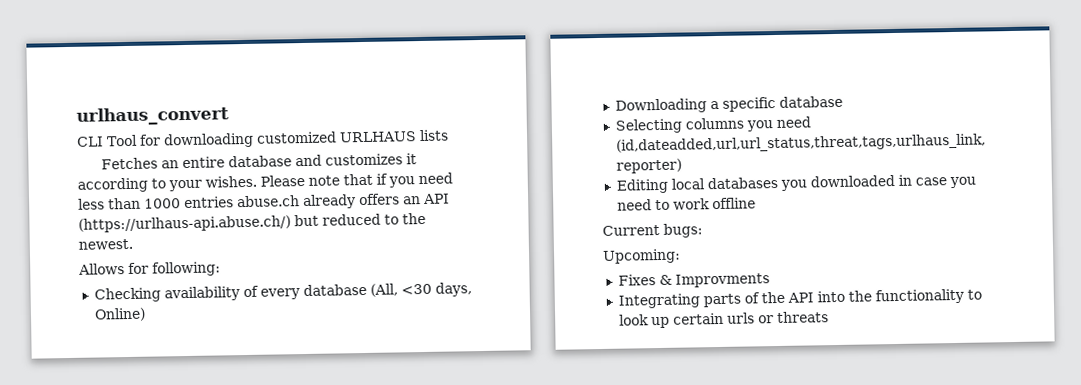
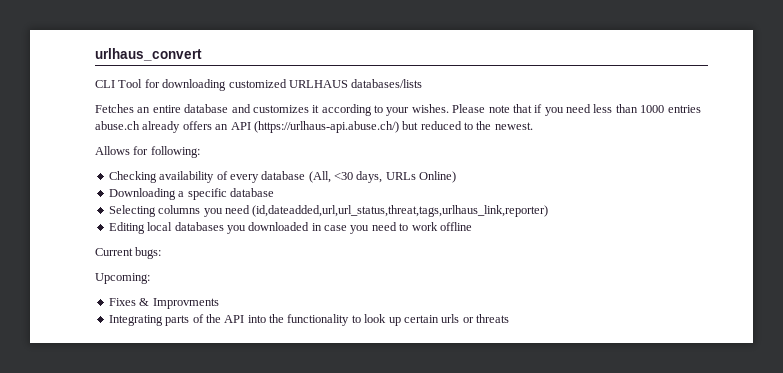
- CLI Tool for downloading customized URLHAUS lists
+ CLI Tool for downloading customized URLHAUS databases/lists
- Checking availability of every database (All, <30 days, Online)
+ Checking availability of every database (All, <30 days, URLs Online)

